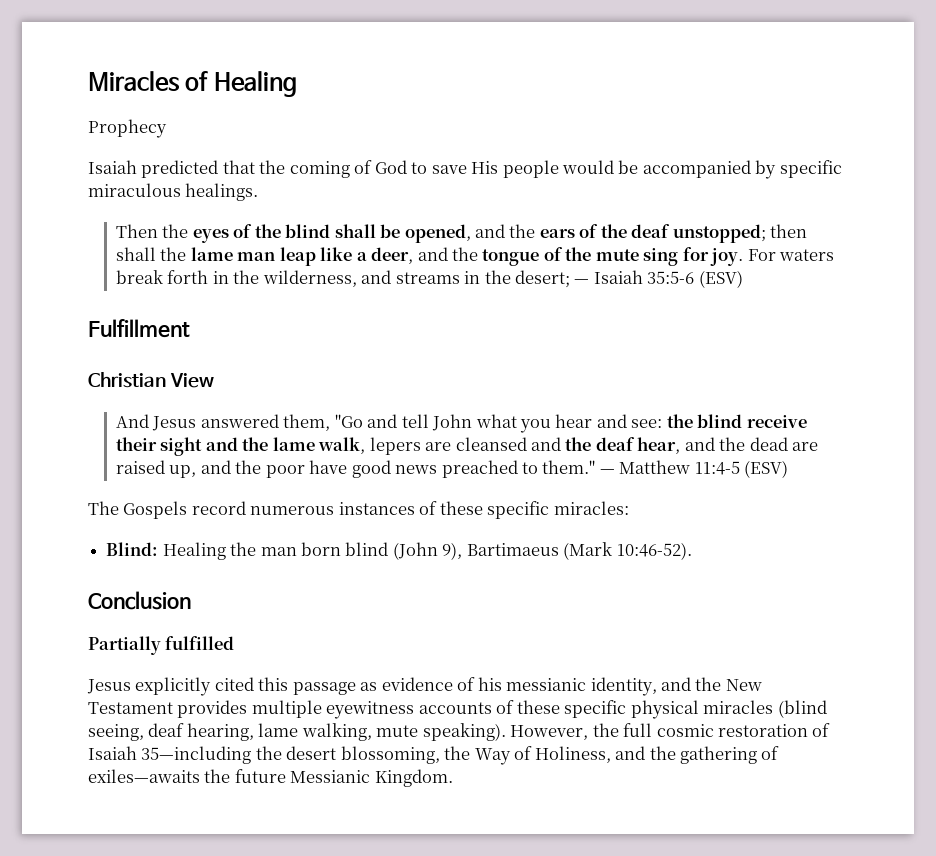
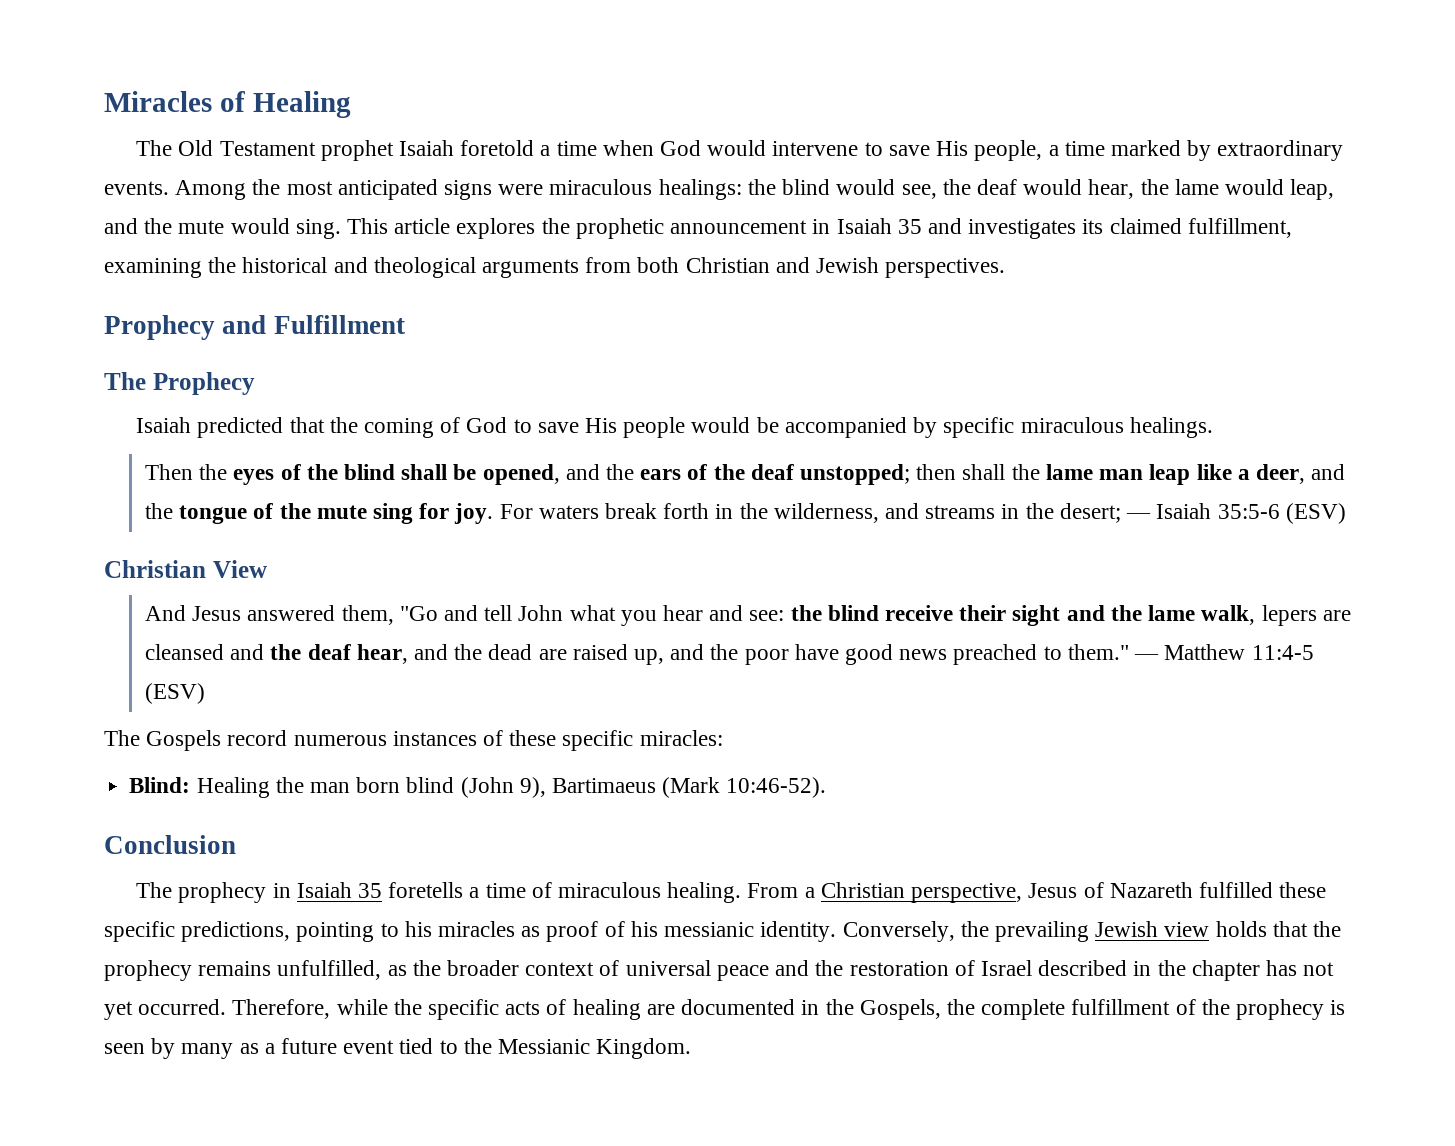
- Prophecy
+ The Old Testament prophet Isaiah foretold a time when God would intervene to save His people, a time marked by extraordinary events. Among the most anticipated signs were miraculous healings: the blind would see, the deaf would hear, the lame would leap, and the mute would sing. This article explores the prophetic announcement in Isaiah 35 and investigates its claimed fulfillment, examining the historical and theological arguments from both Christian and Jewish perspectives.
+ Prophecy and Fulfillment
+ The Prophecy
- Fulfillment
- Partially fulfilled
- Jesus explicitly cited this passage as evidence of his messianic identity, and the New Testament provides multiple eyewitness accounts of these specific physical miracles (blind seeing, deaf hearing, lame walking, mute speaking). However, the full cosmic restoration of Isaiah 35—including the desert blossoming, the Way of Holiness, and the gathering of exiles—awaits the future Messianic Kingdom.
+ The prophecy in Isaiah 35 foretells a time of miraculous healing. From a Christian perspective, Jesus of Nazareth fulfilled these specific predictions, pointing to his miracles as proof of his messianic identity. Conversely, the prevailing Jewish view holds that the prophecy remains unfulfilled, as the broader context of universal peace and the restoration of Israel described in the chapter has not yet occurred. Therefore, while the specific acts of healing are documented in the Gospels, the complete fulfillment of the prophecy is seen by many as a future event tied to the Messianic Kingdom.

